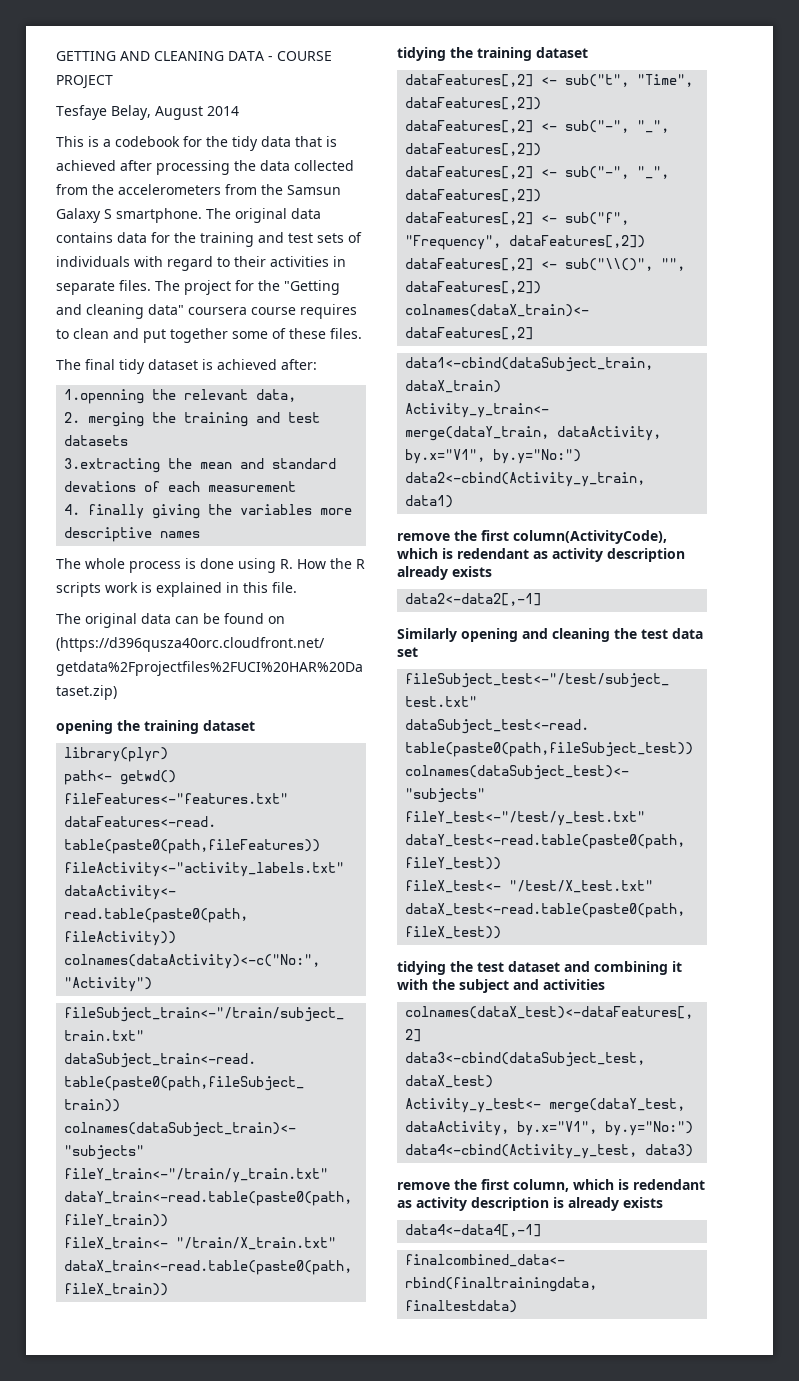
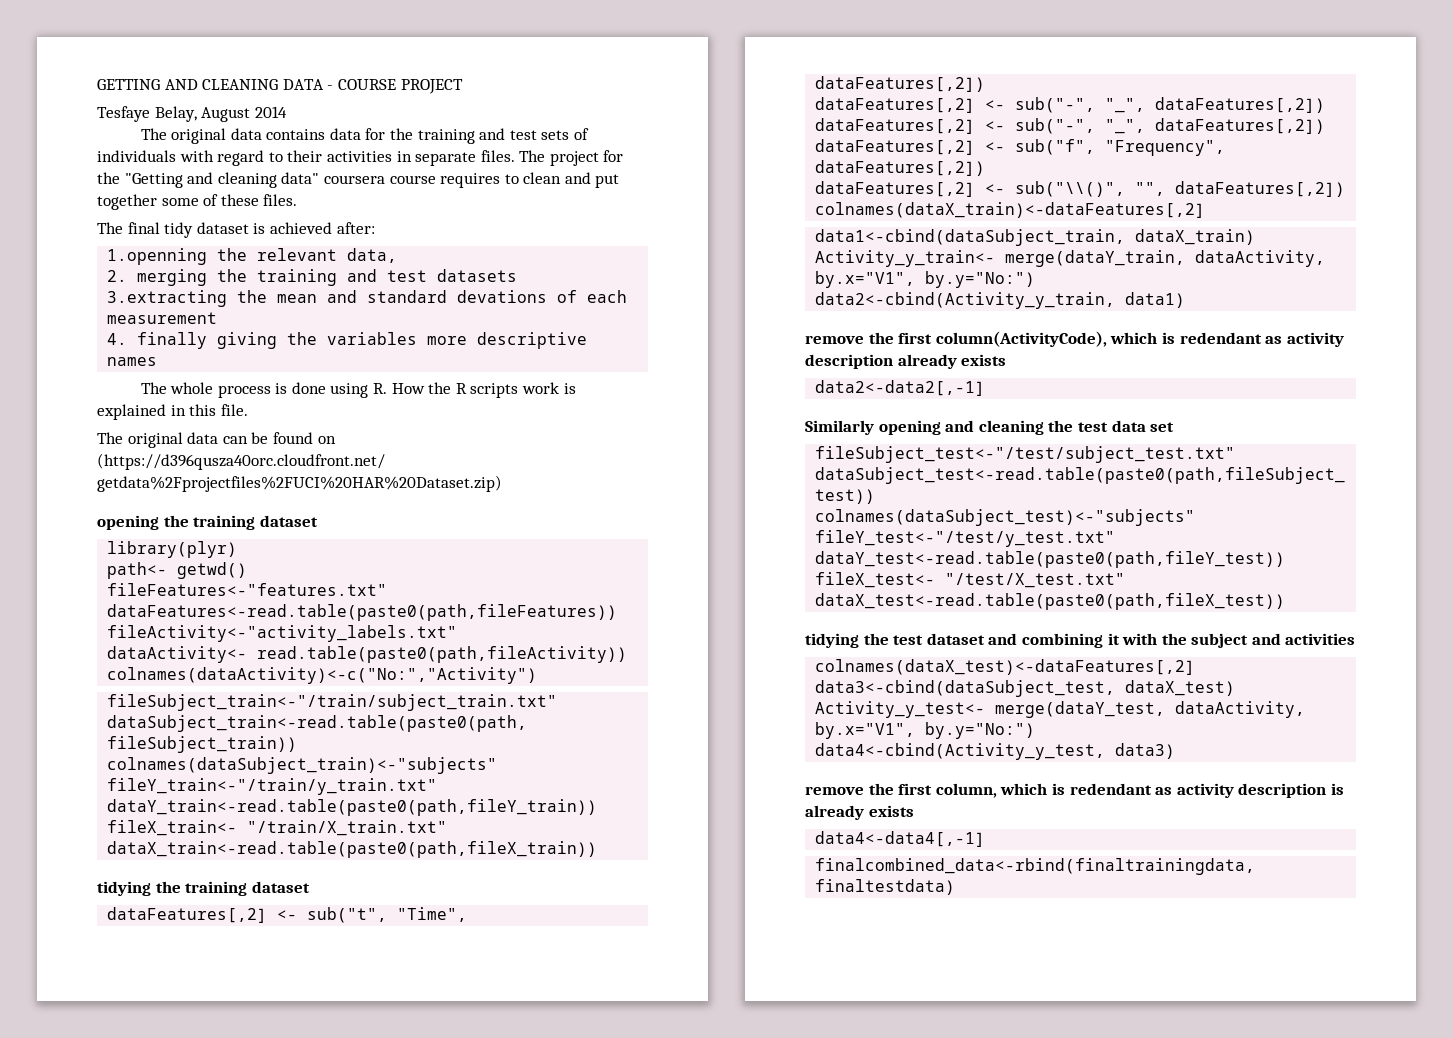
- This is a codebook for the tidy data that is achieved after processing the data collected from the accelerometers from the Samsun Galaxy S smartphone.

